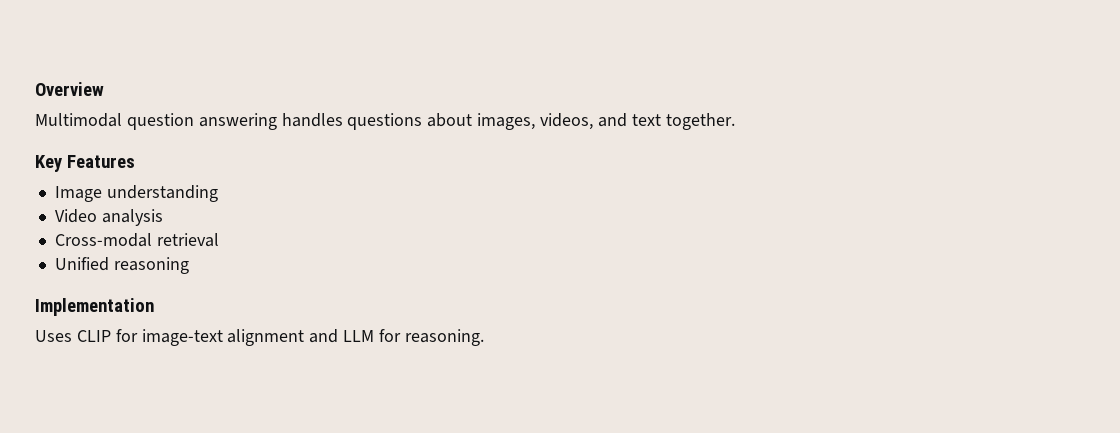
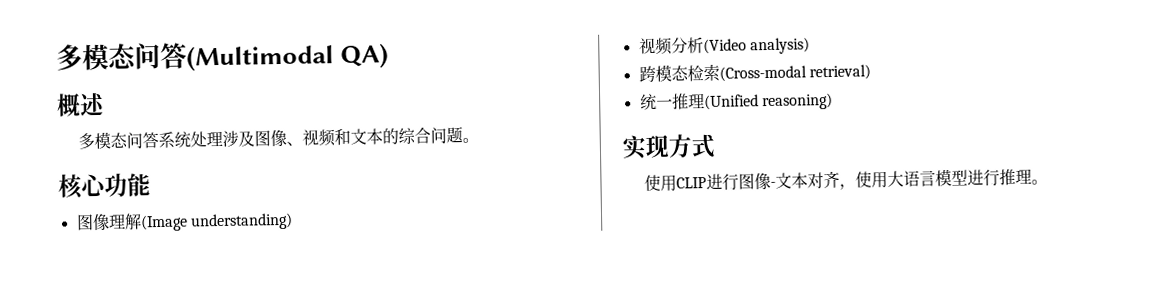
- Overview
- Multimodal question answering handles questions about images, videos, and text together.
- Key Features
- Image understanding
- Video analysis
- Cross-modal retrieval
- Unified reasoning
- Implementation
- Uses CLIP for image-text alignment and LLM for reasoning.
+ 多模态问答(Multimodal QA)
+ 概述
+ 多模态问答系统处理涉及图像、视频和文本的综合问题。
+ 核心功能
+ 图像理解(Image understanding)
+ 视频分析(Video analysis)
+ 跨模态检索(Cross-modal retrieval)
+ 统一推理(Unified reasoning)
+ 实现方式
+ 使用CLIP进行图像-文本对齐，使用大语言模型进行推理。

